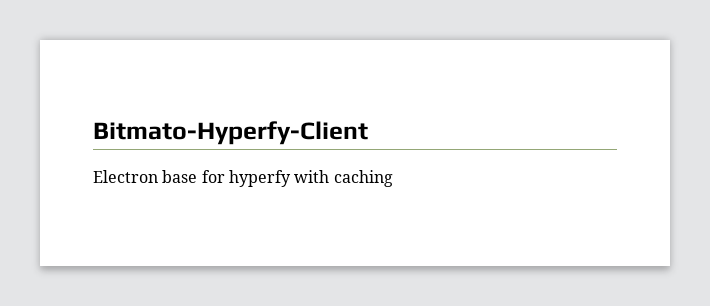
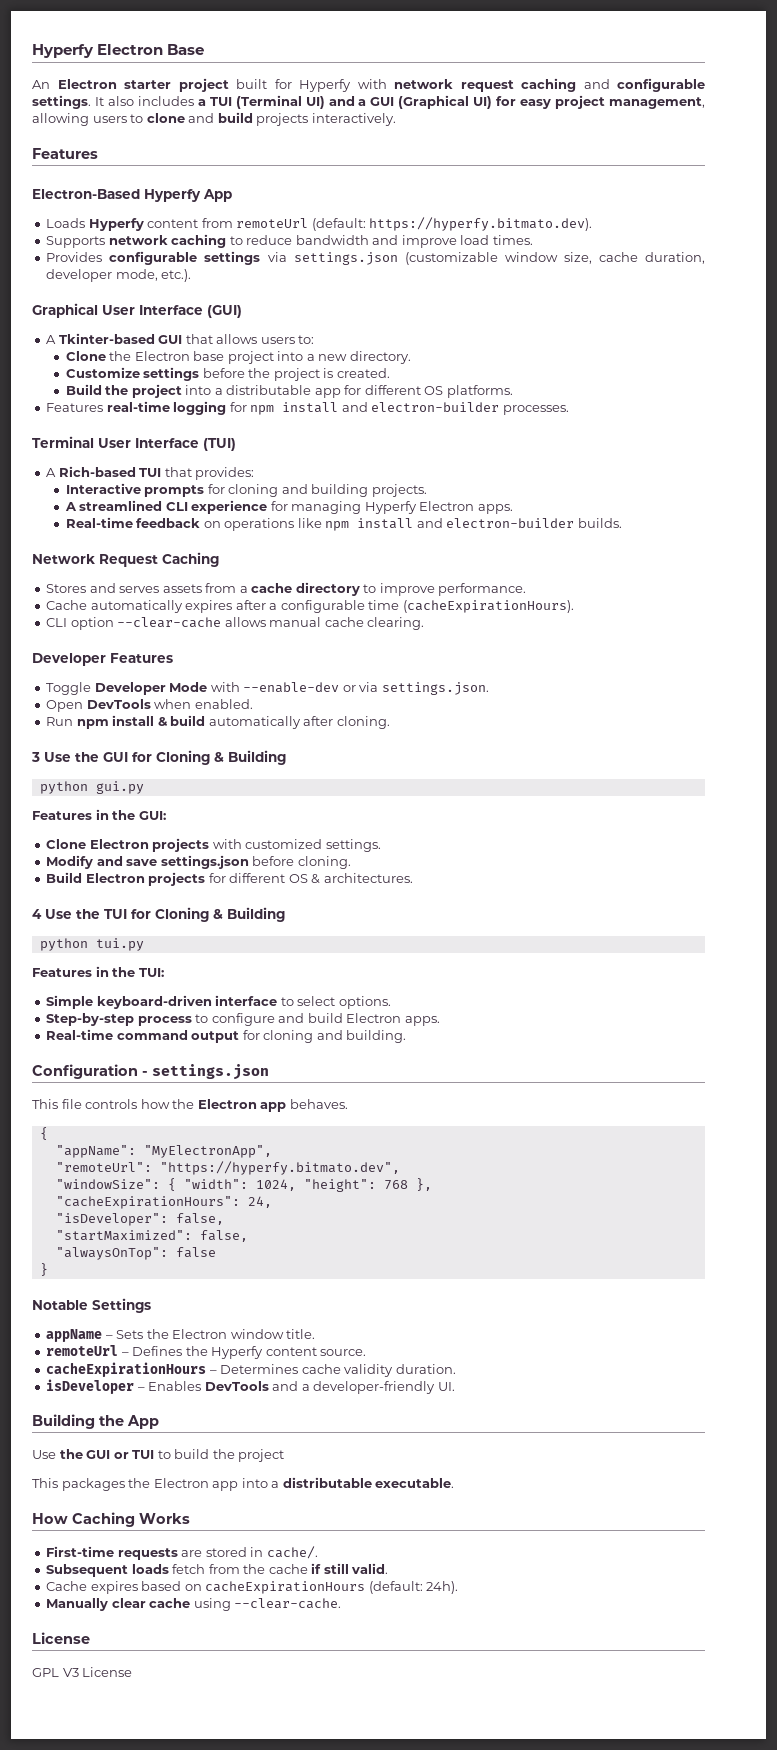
- Bitmato-Hyperfy-Client
- Electron base for hyperfy with caching
+ Hyperfy Electron Base
+ An Electron starter project built for Hyperfy with network request caching and configurable settings. It also includes a TUI (Terminal UI) and a GUI (Graphical UI) for easy project management, allowing users to clone and build projects interactively.
+ Features
+ Electron-Based Hyperfy App
+ Loads Hyperfy content from remoteUrl (default: https://hyperfy.bitmato.dev).
+ Supports network caching to reduce bandwidth and improve load times.
+ Provides configurable settings via settings.json (customizable window size, cache duration, developer mode, etc.).
+ Graphical User Interface (GUI)
+ A Tkinter-based GUI that allows users to:
+ Clone the Electron base project into a new directory.
+ Customize settings before the project is created.
+ Build the project into a distributable app for different OS platforms.
+ Features real-time logging for npm install and electron-builder processes.
+ Terminal User Interface (TUI)
+ A Rich-based TUI that provides:
+ Interactive prompts for cloning and building projects.
+ A streamlined CLI experience for managing Hyperfy Electron apps.
+ Real-time feedback on operations like npm install and electron-builder builds.
+ Network Request Caching
+ Stores and serves assets from a cache directory to improve performance.
+ Cache automatically expires after a configurable time (cacheExpirationHours).
+ CLI option --clear-cache allows manual cache clearing.
+ Developer Features
+ Toggle Developer Mode with --enable-dev or via settings.json.
+ Open DevTools when enabled.
+ Run npm install & build automatically after cloning.
+ 3 Use the GUI for Cloning & Building
+ python gui.py
+ Features in the GUI:
+ Clone Electron projects with customized settings.
+ Modify and save settings.json before cloning.
+ Build Electron projects for different OS & architectures.
+ 4 Use the TUI for Cloning & Building
+ python tui.py
+ Features in the TUI:
+ Simple keyboard-driven interface to select options.
+ Step-by-step process to configure and build Electron apps.
+ Real-time command output for cloning and building.
+ Configuration - settings.json
+ This file controls how the Electron app behaves.
+ {
+ "appName": "MyElectronApp",
+ "remoteUrl": "https://hyperfy.bitmato.dev",
+ "windowSize": { "width": 1024, "height": 768 },
+ "cacheExpirationHours": 24,
+ "isDeveloper": false,
+ "startMaximized": false,
+ "alwaysOnTop": false
+ }
+ Notable Settings
+ appName – Sets the Electron window title.
+ remoteUrl – Defines the Hyperfy content source.
+ cacheExpirationHours – Determines cache validity duration.
+ isDeveloper – Enables DevTools and a developer-friendly UI.
+ Building the App
+ Use the GUI or TUI to build the project
+ This packages the Electron app into a distributable executable.
+ How Caching Works
+ First-time requests are stored in cache/.
+ Subsequent loads fetch from the cache if still valid.
+ Cache expires based on cacheExpirationHours (default: 24h).
+ Manually clear cache using --clear-cache.
+ License
+ GPL V3 License

